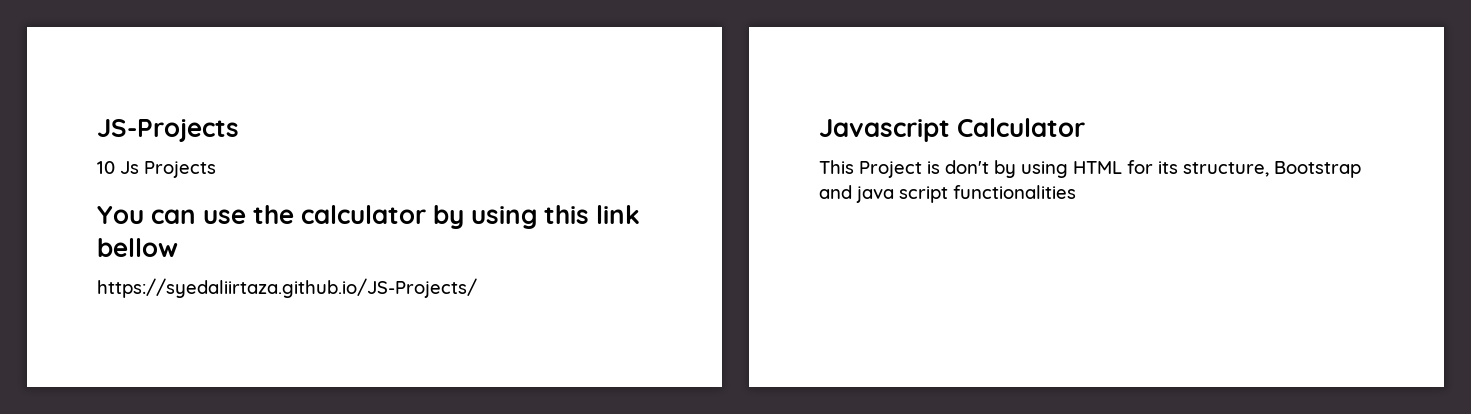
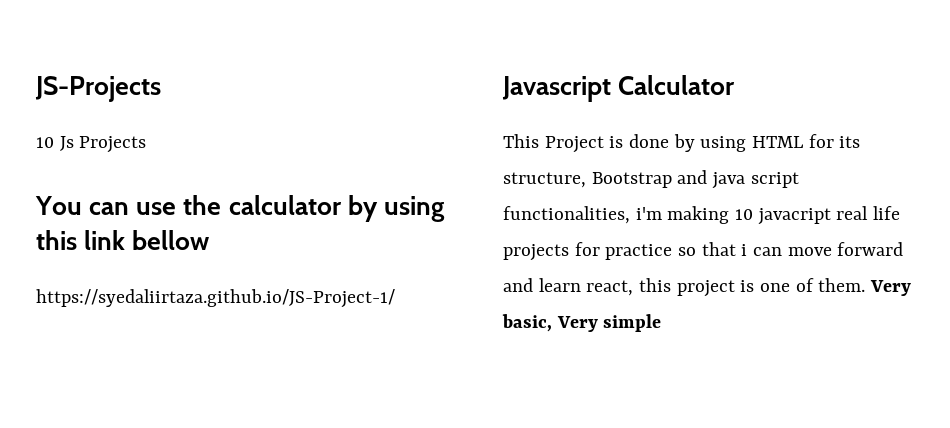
- https://syedaliirtaza.github.io/JS-Projects/
+ https://syedaliirtaza.github.io/JS-Project-1/
- This Project is don't by using HTML for its structure, Bootstrap and java script functionalities
+ This Project is done by using HTML for its structure, Bootstrap and java script functionalities, i'm making 10 javacript real life projects for practice so that i can move forward and learn react, this project is one of them. Very basic, Very simple

